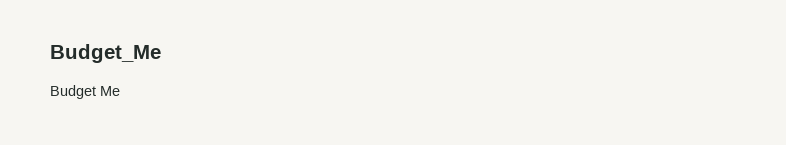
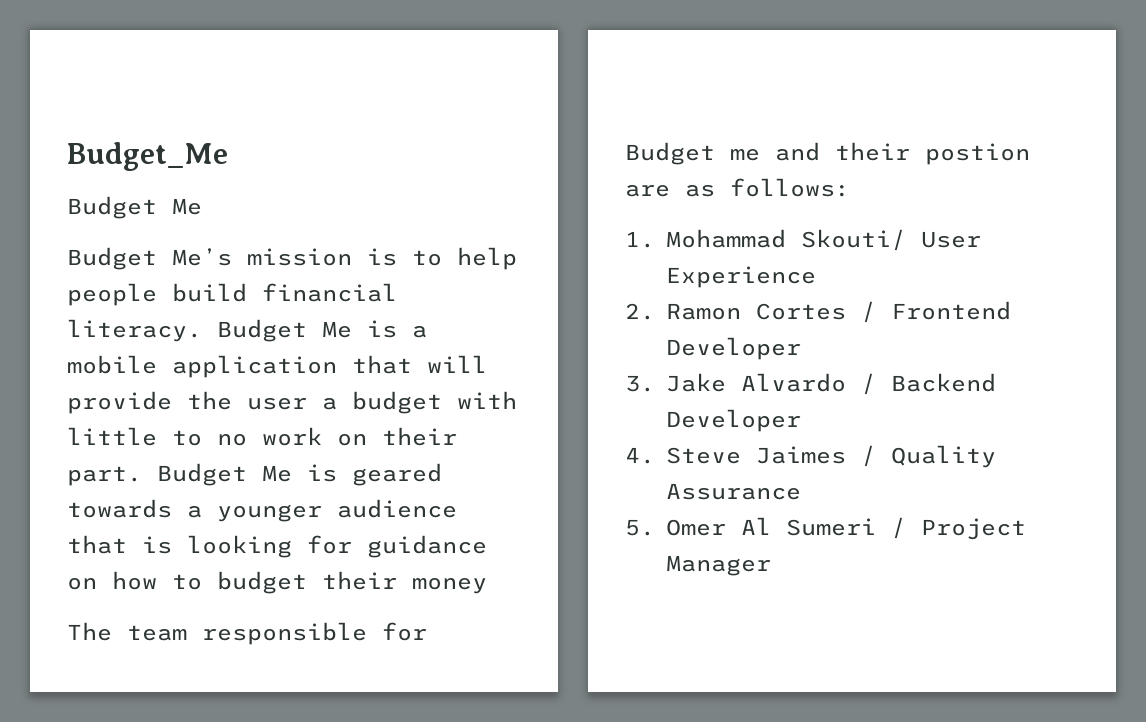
+ Budget Me’s mission is to help people build financial literacy. Budget Me is a mobile application that will provide the user a budget with little to no work on their part. Budget Me is geared towards a younger audience that is looking for guidance on how to budget their money
+ The team responsible for Budget me and their postion are as follows:
+ 1. Mohammad Skouti/ User Experience
+ 2. Ramon Cortes / Frontend Developer
+ 3. Jake Alvardo / Backend Developer
+ 4. Steve Jaimes / Quality Assurance
+ 5. Omer Al Sumeri / Project Manager

